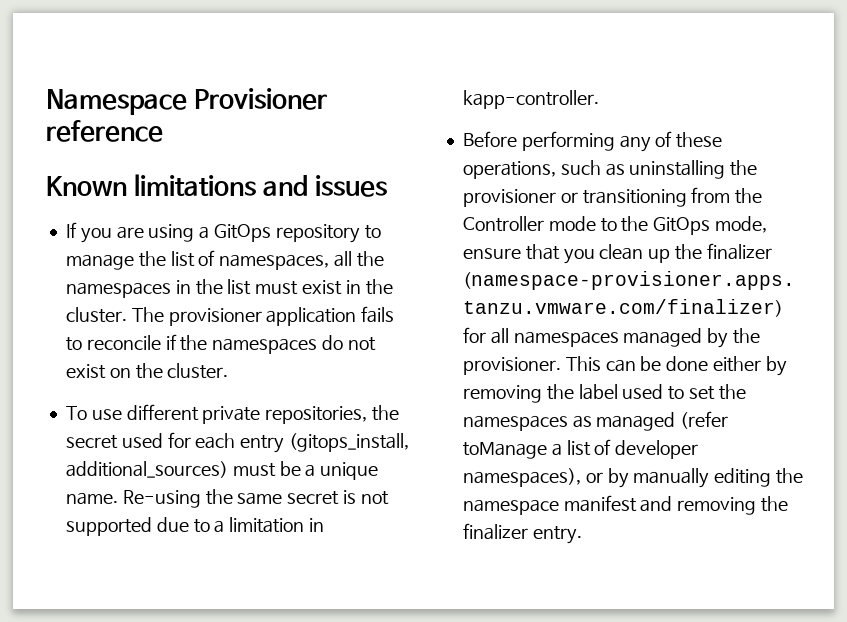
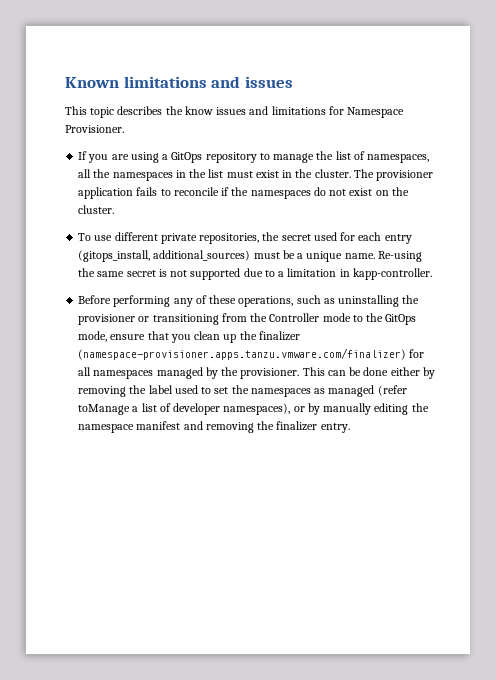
- Namespace Provisioner reference
+ This topic describes the know issues and limitations for Namespace Provisioner.

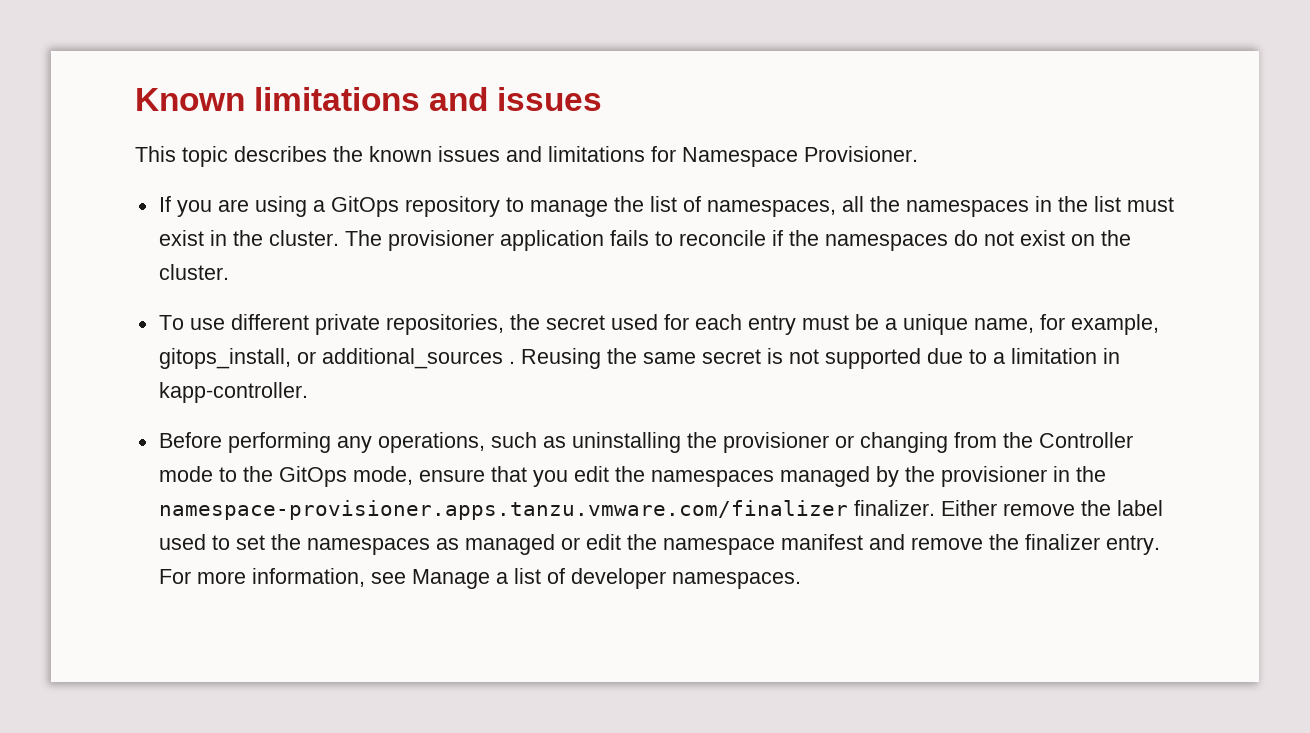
- This topic describes the know issues and limitations for Namespace Provisioner.
+ This topic describes the known issues and limitations for Namespace Provisioner.
- To use different private repositories, the secret used for each entry (gitops_install, additional_sources) must be a unique name. Re-using the same secret is not supported due to a limitation in kapp-controller.
+ To use different private repositories, the secret used for each entry must be a unique name, for example, gitops_install, or additional_sources . Reusing the same secret is not supported due to a limitation in kapp-controller.
- Before performing any of these operations, such as uninstalling the provisioner or transitioning from the Controller mode to the GitOps mode, ensure that you clean up the finalizer (namespace-provisioner.apps.tanzu.vmware.com/finalizer) for all namespaces managed by the provisioner. This can be done either by removing the label used to set the namespaces as managed (refer toManage a list of developer namespaces), or by manually editing the namespace manifest and removing the finalizer entry.
+ Before performing any operations, such as uninstalling the provisioner or changing from the Controller mode to the GitOps mode, ensure that you edit the namespaces managed by the provisioner in the namespace-provisioner.apps.tanzu.vmware.com/finalizer finalizer. Either remove the label used to set the namespaces as managed or edit the namespace manifest and remove the finalizer entry. For more information, see Manage a list of developer namespaces.

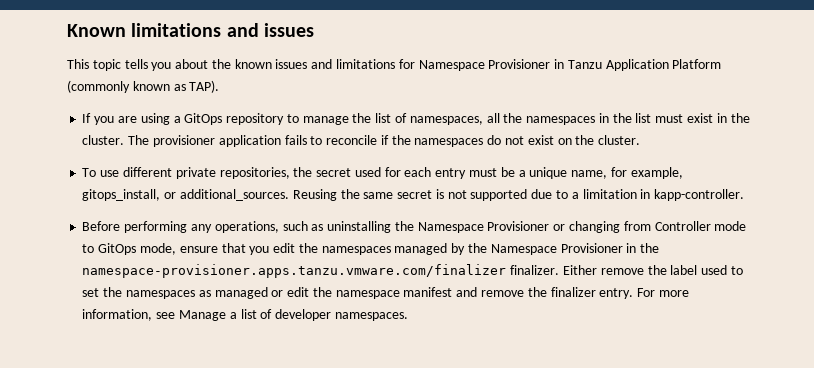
- This topic describes the known issues and limitations for Namespace Provisioner.
+ This topic tells you about the known issues and limitations for Namespace Provisioner in Tanzu Application Platform (commonly known as TAP).
- To use different private repositories, the secret used for each entry must be a unique name, for example, gitops_install, or additional_sources .
+ To use different private repositories, the secret used for each entry must be a unique name, for example, gitops_install, or additional_sources.
- Before performing any operations, such as uninstalling the provisioner or changing from the Controller mode to the GitOps mode, ensure that you edit the namespaces managed by the provisioner in the namespace-provisioner.apps.tanzu.vmware.com/finalizer finalizer.
+ Before performing any operations, such as uninstalling the Namespace Provisioner or changing from Controller mode to GitOps mode, ensure that you edit the namespaces managed by the Namespace Provisioner in the namespace-provisioner.apps.tanzu.vmware.com/finalizer finalizer.

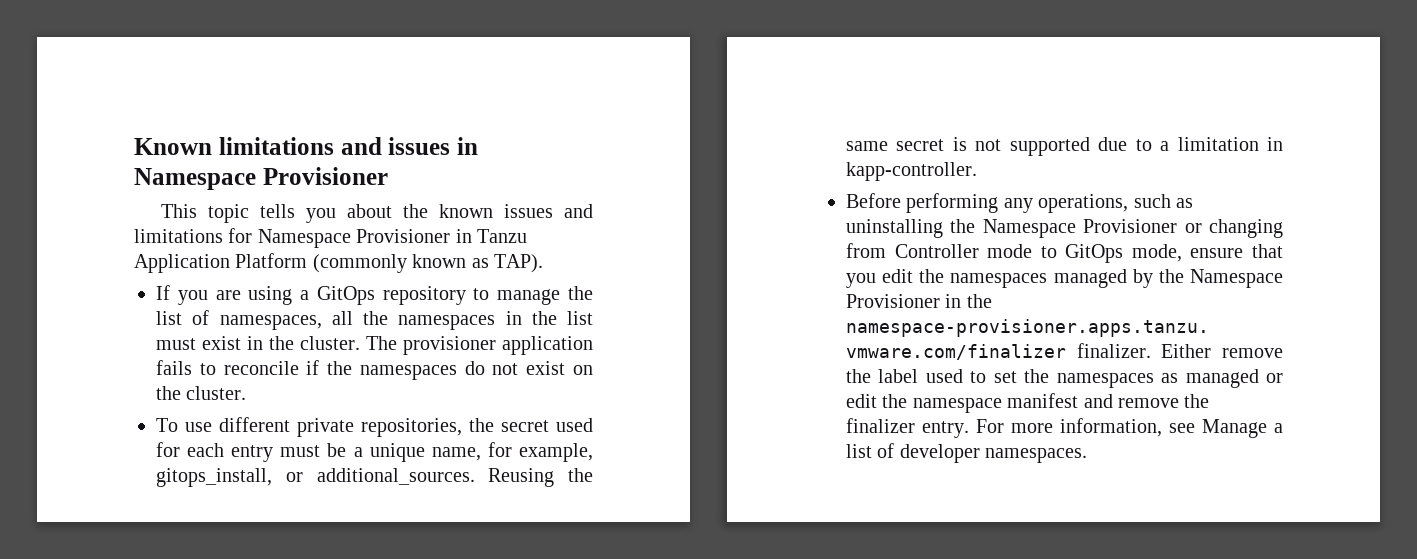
- Known limitations and issues
+ Known limitations and issues in Namespace Provisioner

